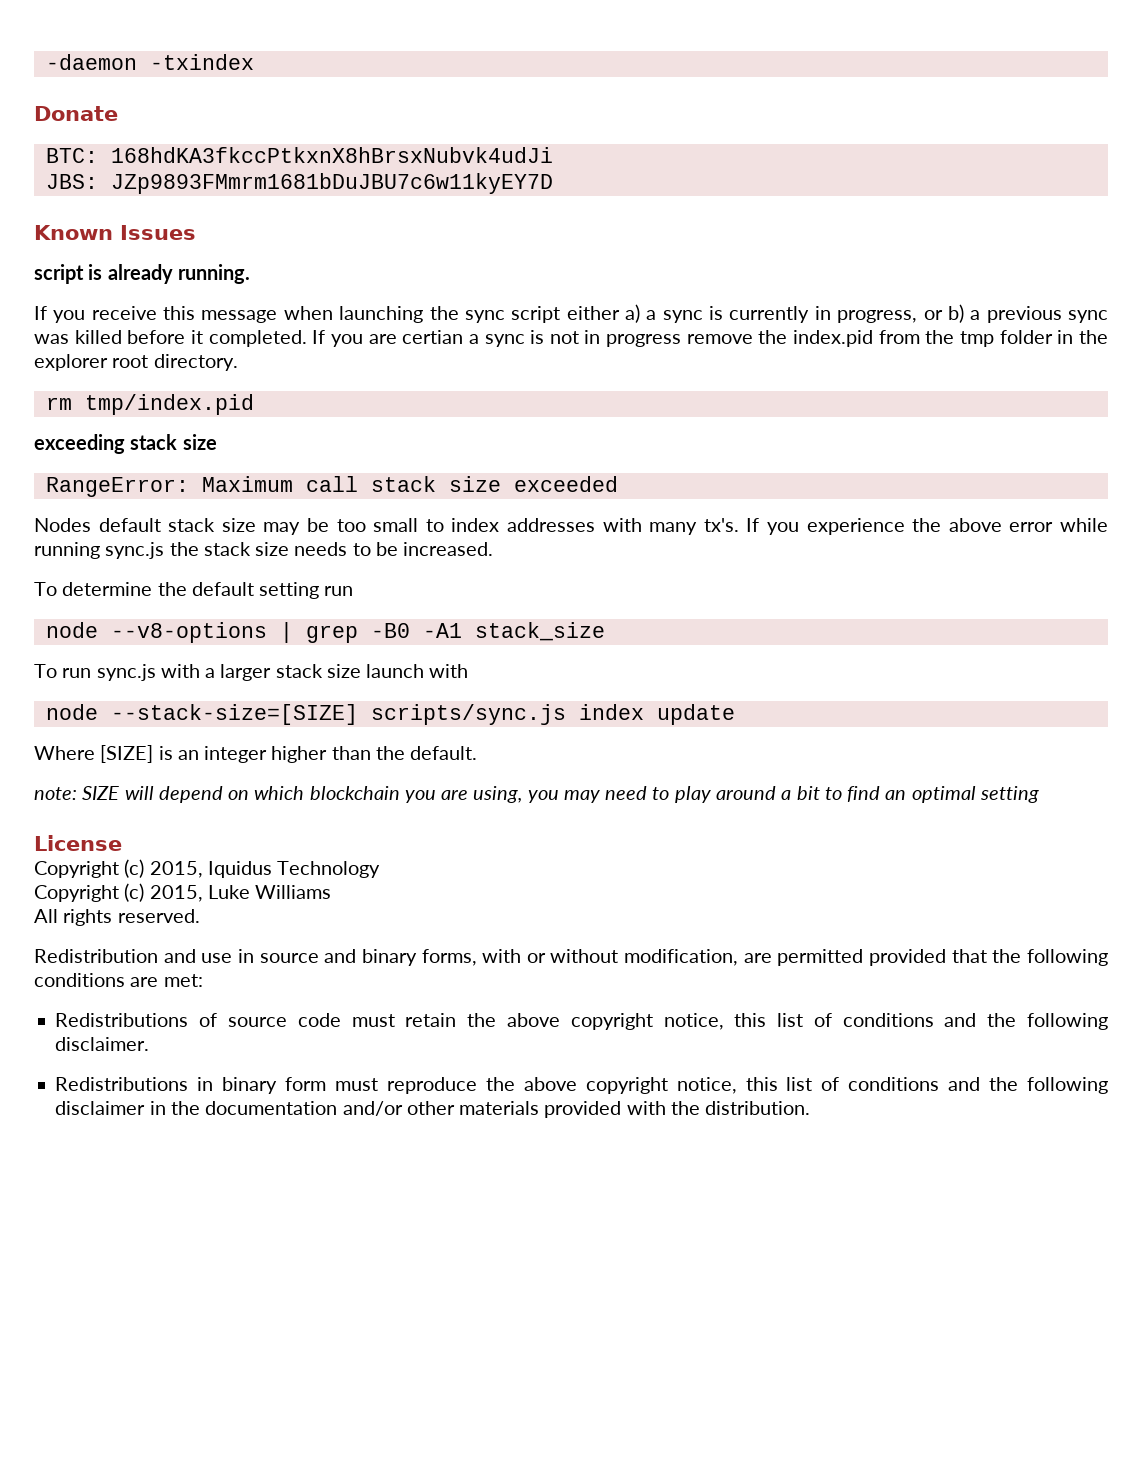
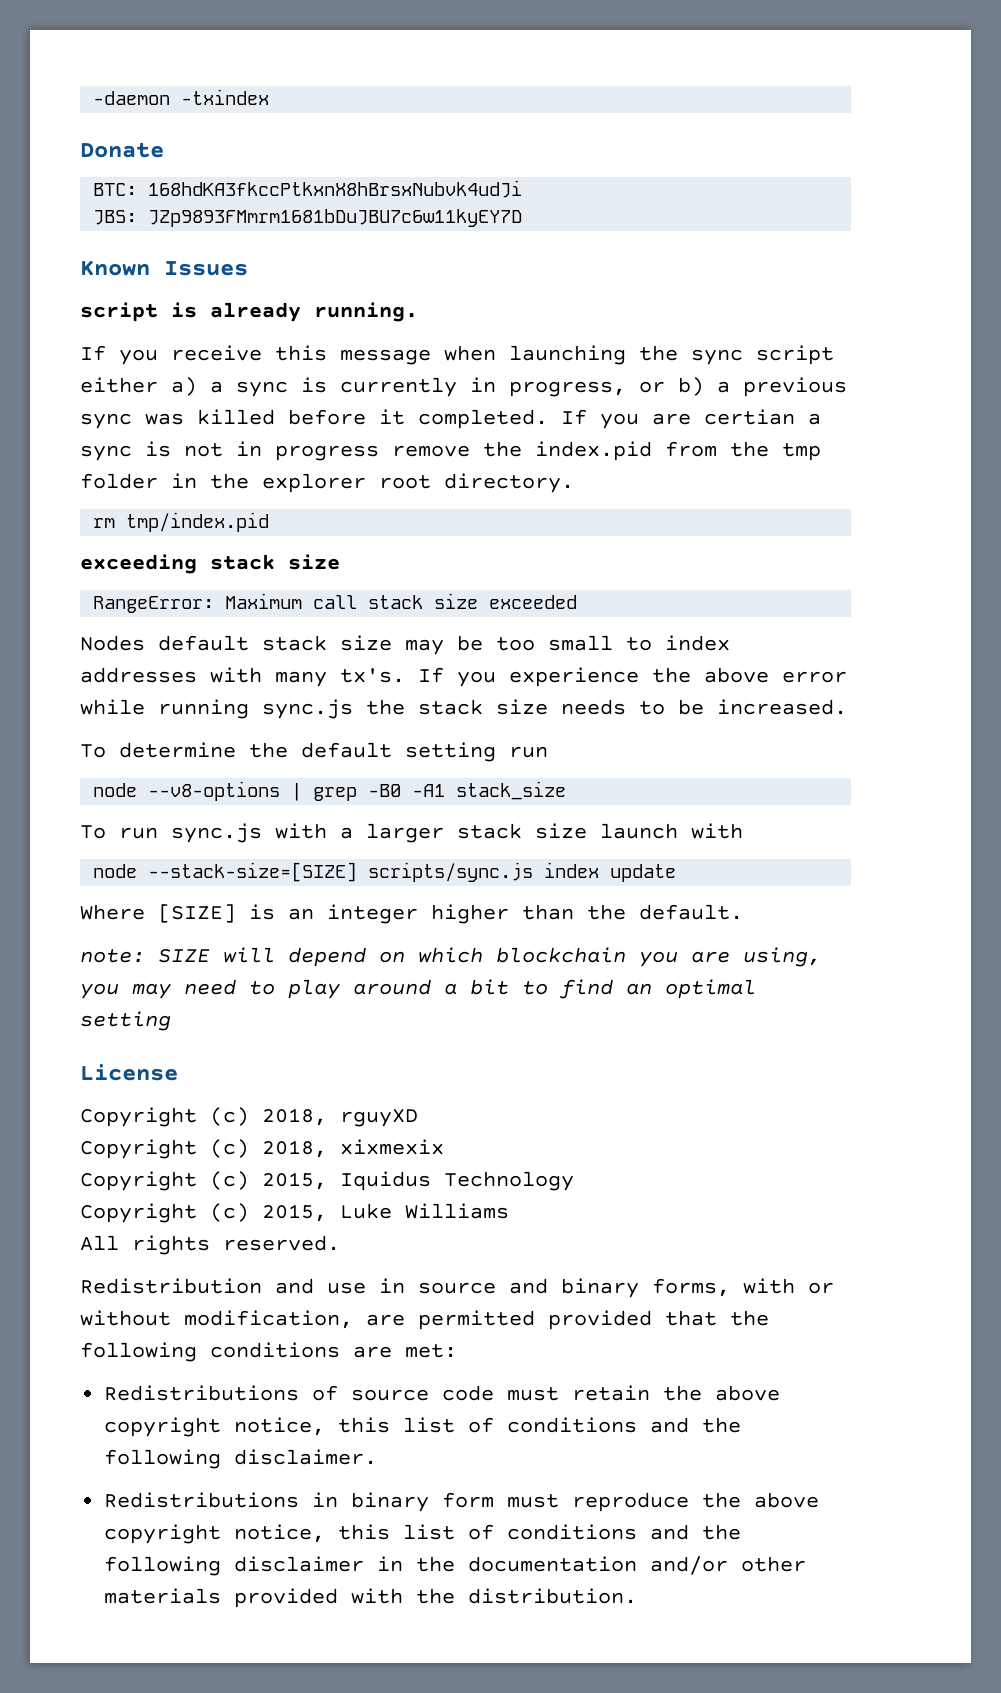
+ Copyright (c) 2018, rguyXD
+ Copyright (c) 2018, xixmexix

